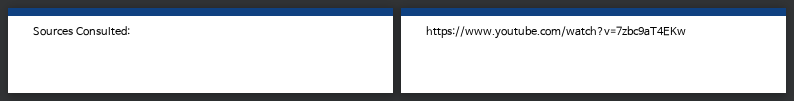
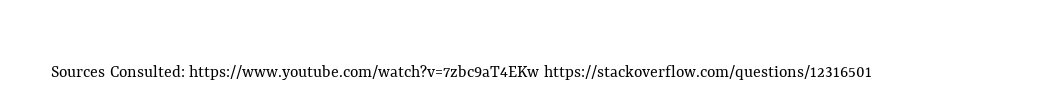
- Sources Consulted: https://www.youtube.com/watch?v=7zbc9aT4EKw
+ Sources Consulted: https://www.youtube.com/watch?v=7zbc9aT4EKw https://stackoverflow.com/questions/12316501

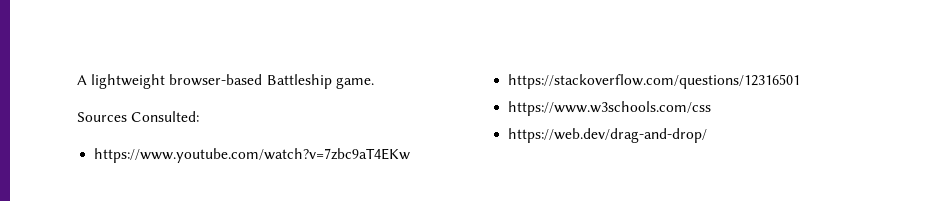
+ A lightweight browser-based Battleship game.
- Sources Consulted: https://www.youtube.com/watch?v=7zbc9aT4EKw https://stackoverflow.com/questions/12316501
+ Sources Consulted:
+ https://www.youtube.com/watch?v=7zbc9aT4EKw
+ https://stackoverflow.com/questions/12316501
+ https://www.w3schools.com/css
+ https://web.dev/drag-and-drop/

